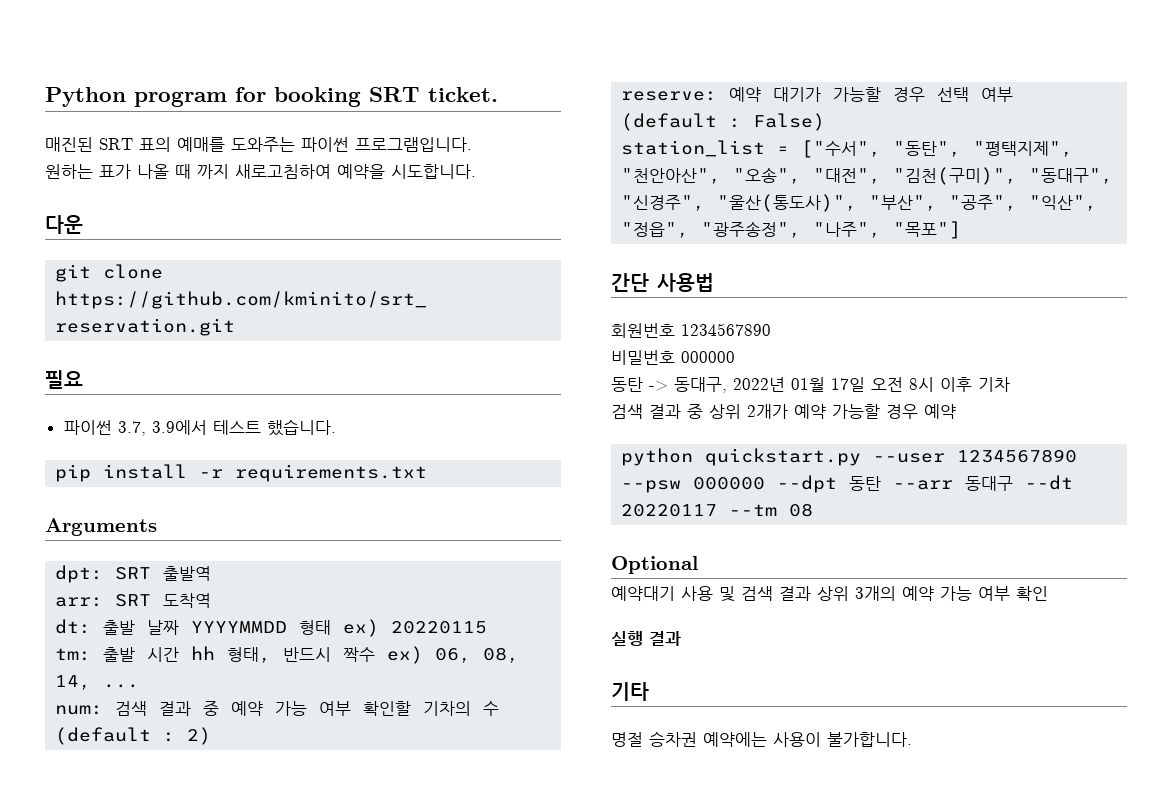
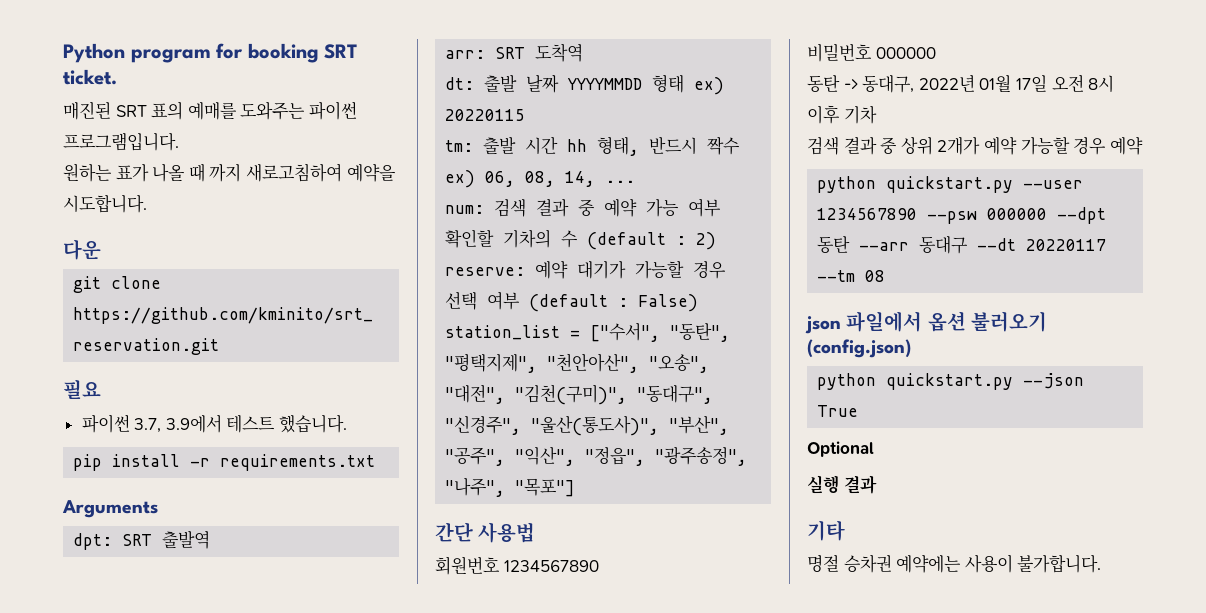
+ json 파일에서 옵션 불러오기 (config.json)
+ python quickstart.py --json True
  Optional
- 예약대기 사용 및 검색 결과 상위 3개의 예약 가능 여부 확인

